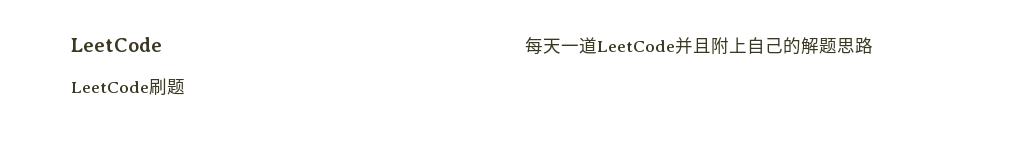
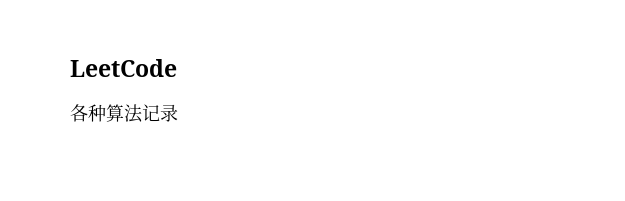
- LeetCode刷题
- 每天一道LeetCode并且附上自己的解题思路
+ 各种算法记录

